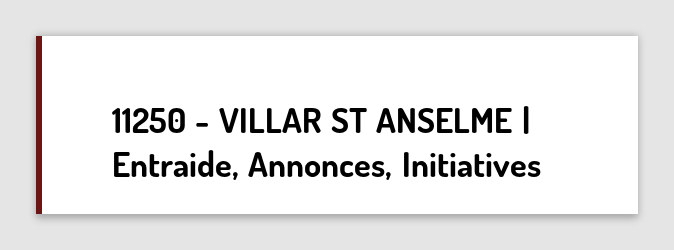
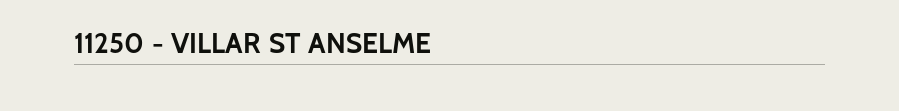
- 11250 - VILLAR ST ANSELME | Entraide, Annonces, Initiatives
+ 11250 - VILLAR ST ANSELME

